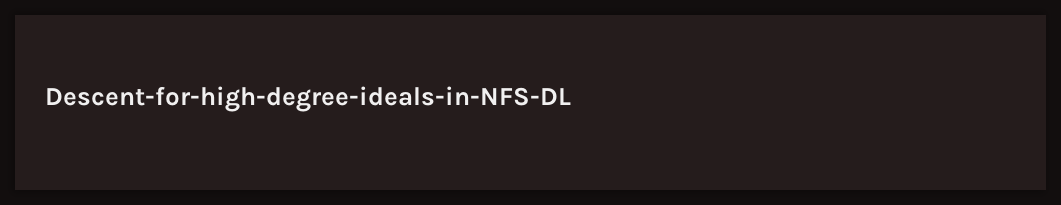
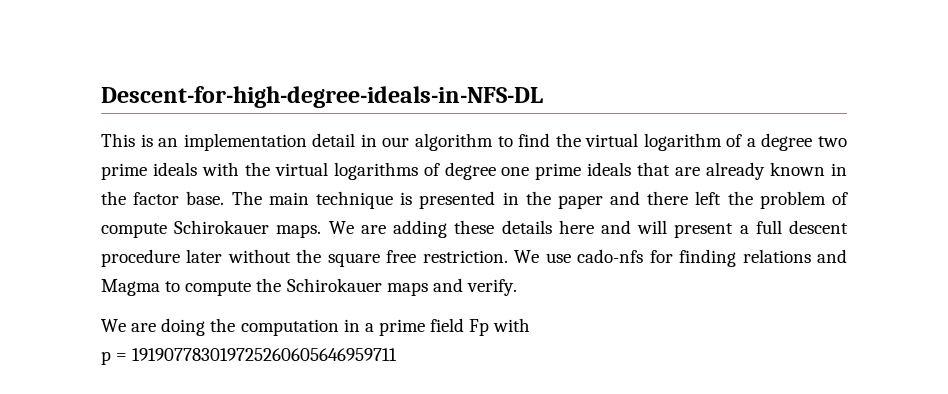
+ This is an implementation detail in our algorithm to find the virtual logarithm of a degree two prime ideals with the virtual logarithms of degree one prime ideals that are already known in the factor base. The main technique is presented in the paper and there left the problem of compute Schirokauer maps. We are adding these details here and will present a full descent procedure later without the square free restriction. We use cado-nfs for finding relations and Magma to compute the Schirokauer maps and verify.
+ We are doing the computation in a prime field Fp with
+ p = 191907783019725260605646959711

